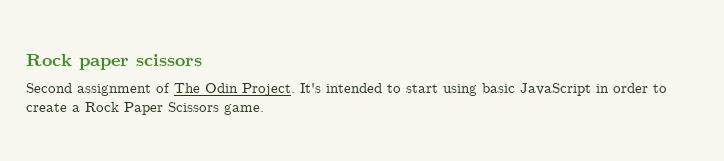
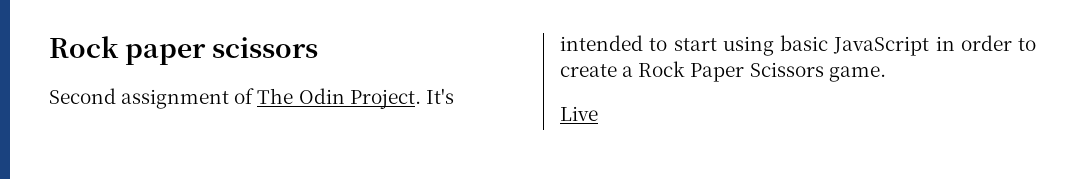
+ Live

